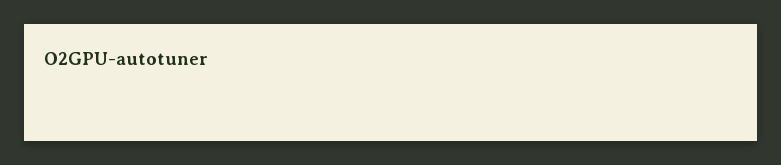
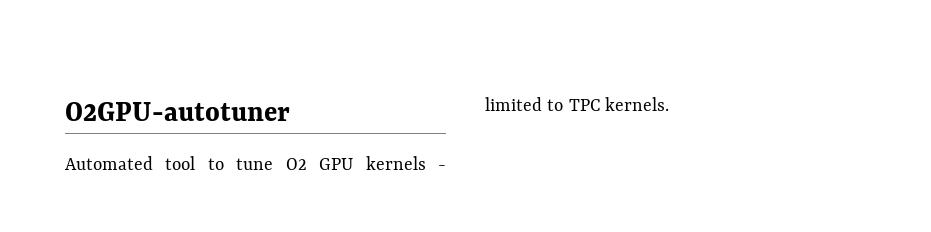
+ Automated tool to tune O2 GPU kernels - limited to TPC kernels.

